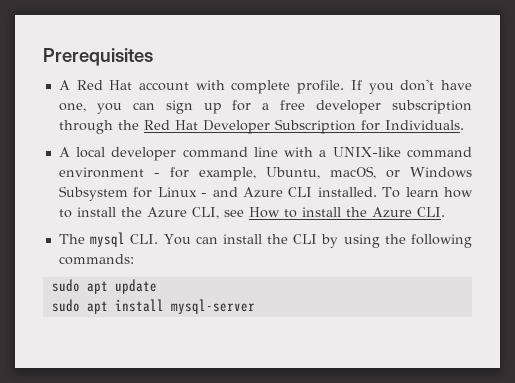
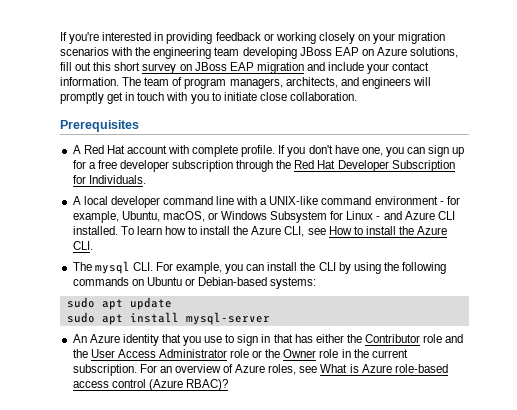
+ If you're interested in providing feedback or working closely on your migration scenarios with the engineering team developing JBoss EAP on Azure solutions, fill out this short survey on JBoss EAP migration and include your contact information. The team of program managers, architects, and engineers will promptly get in touch with you to initiate close collaboration.
- The mysql CLI. You can install the CLI by using the following commands:
+ The mysql CLI. For example, you can install the CLI by using the following commands on Ubuntu or Debian-based systems:
+ An Azure identity that you use to sign in that has either the Contributor role and the User Access Administrator role or the Owner role in the current subscription. For an overview of Azure roles, see What is Azure role-based access control (Azure RBAC)?

